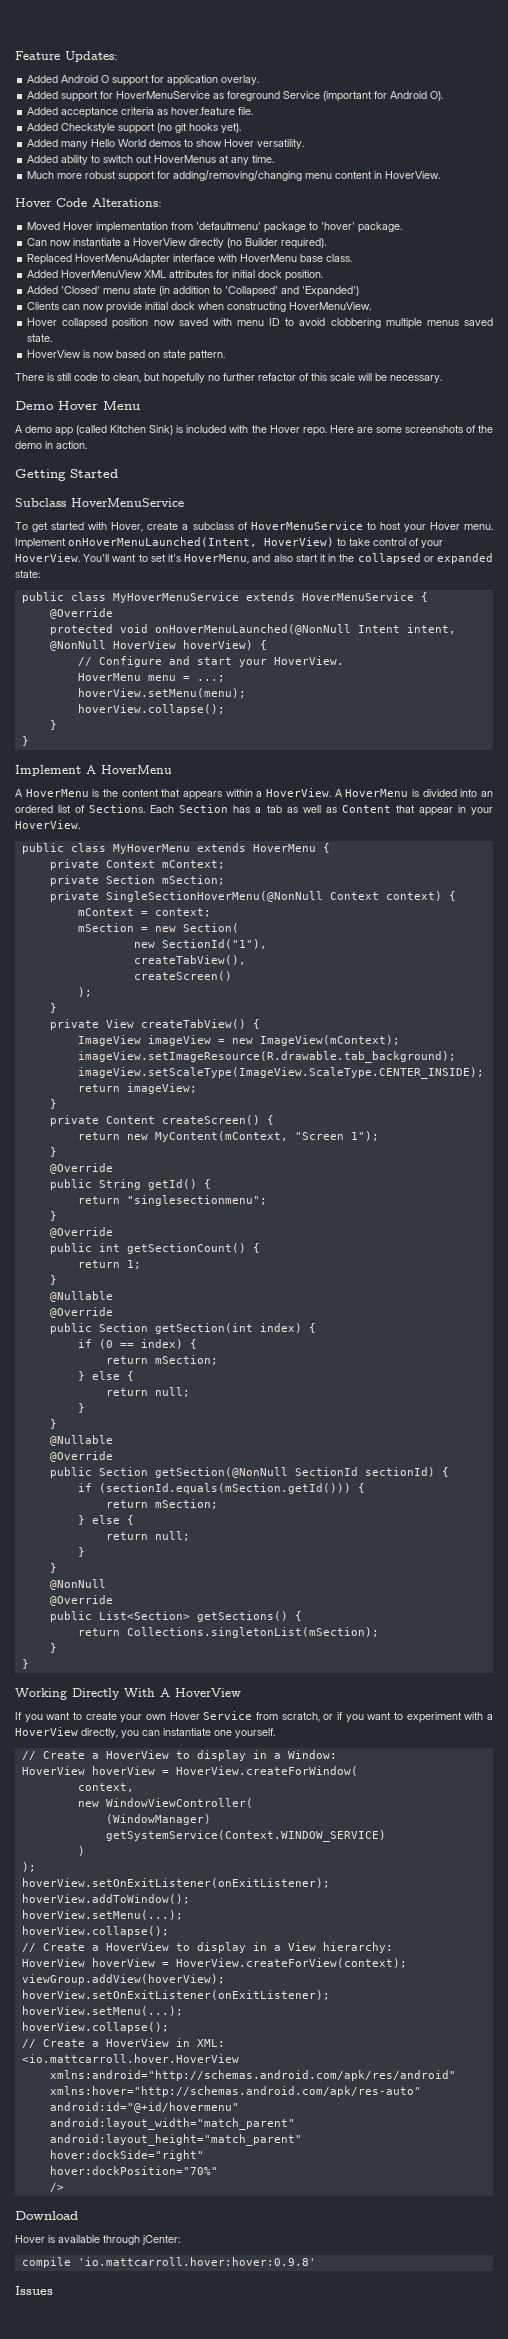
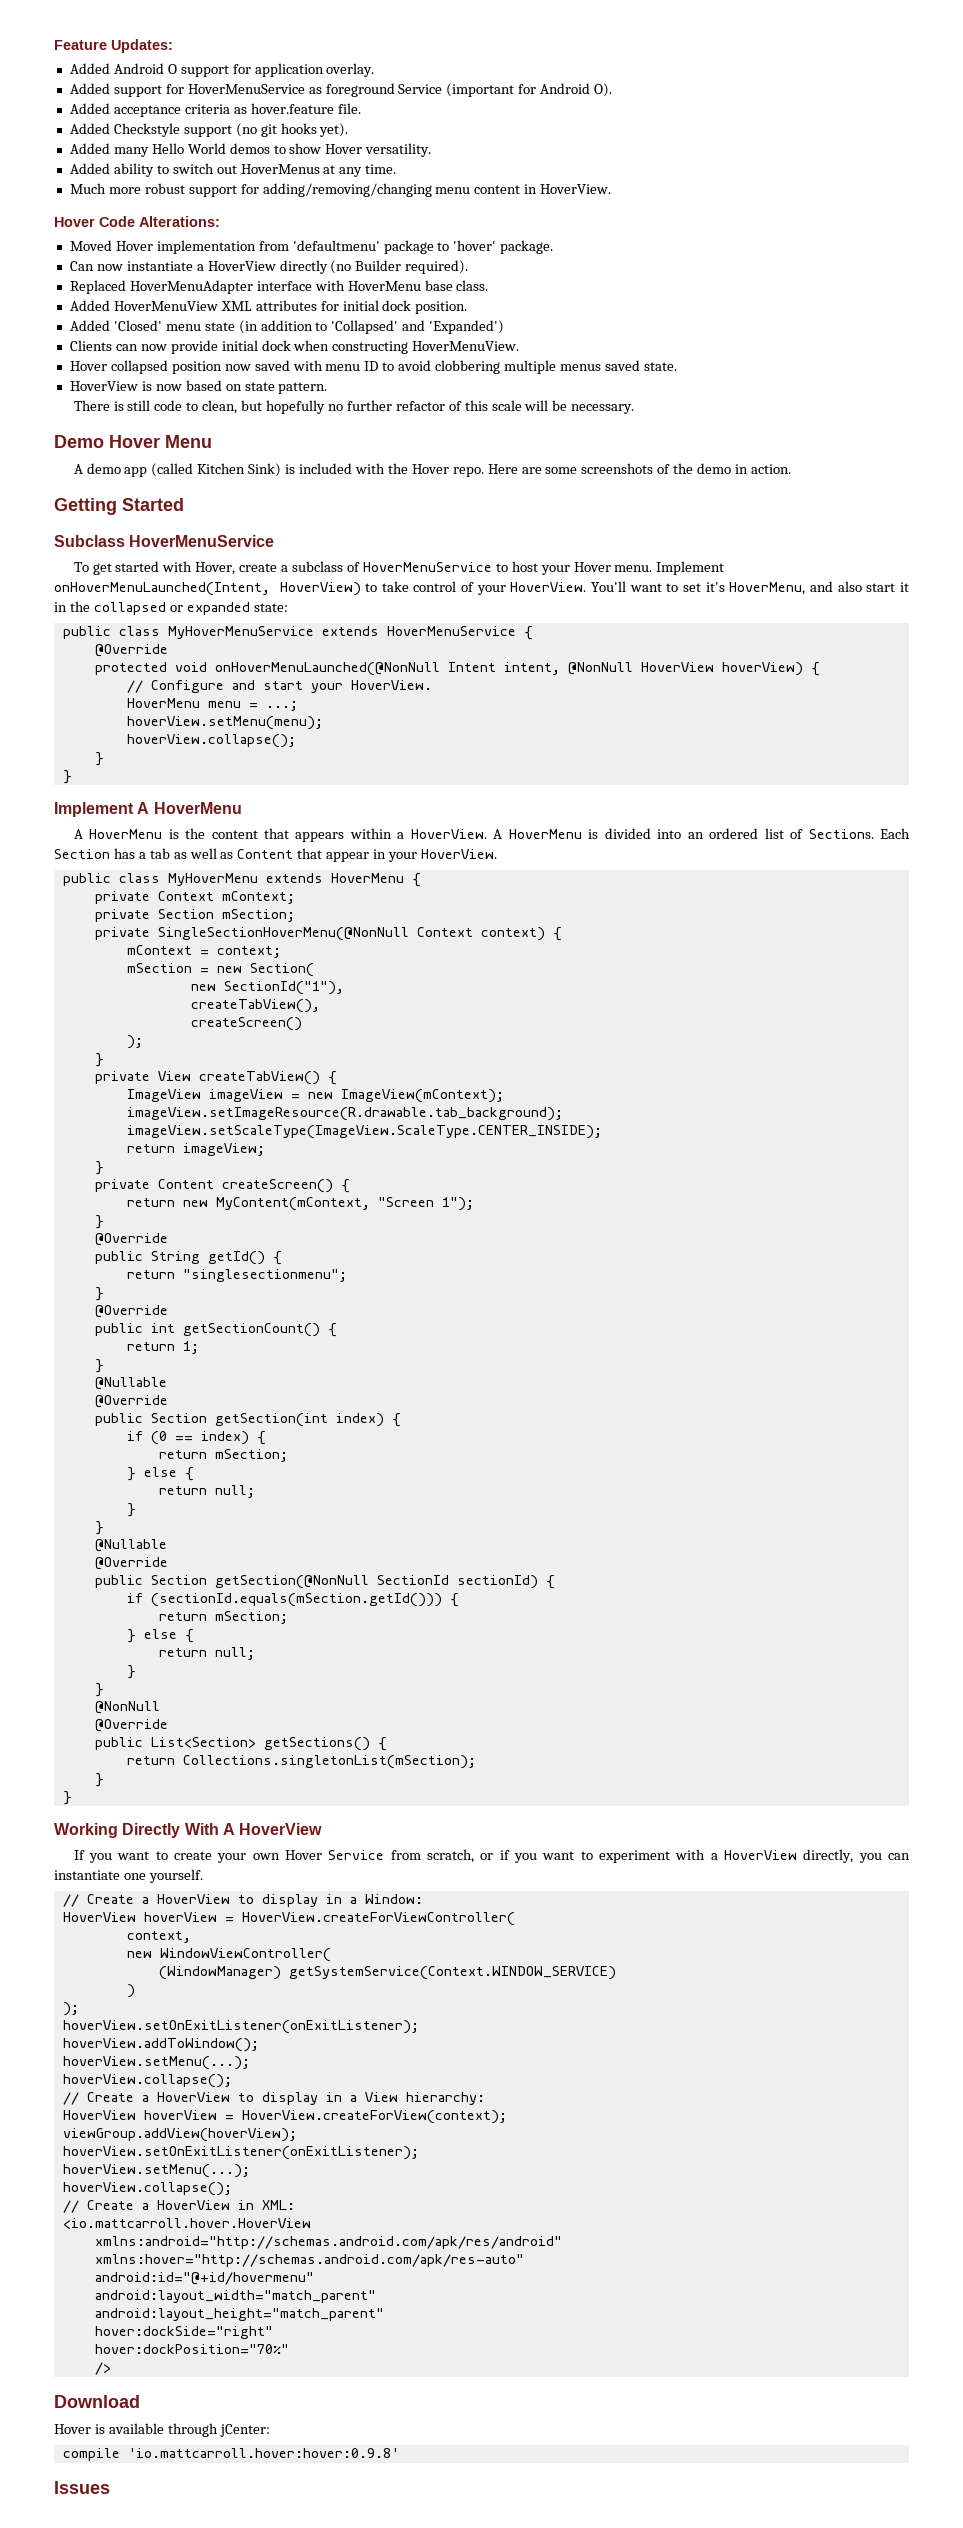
- HoverView hoverView = HoverView.createForWindow(
+ HoverView hoverView = HoverView.createForViewController(

